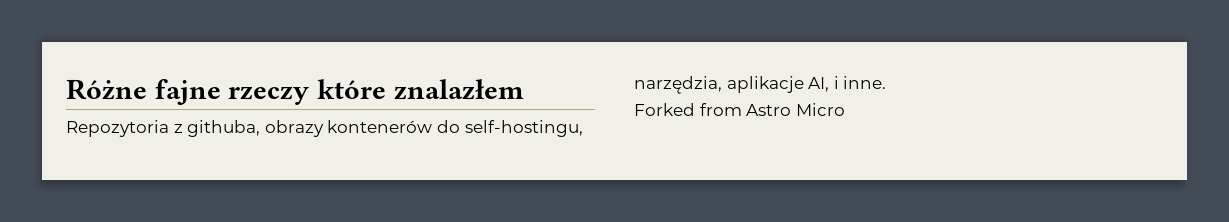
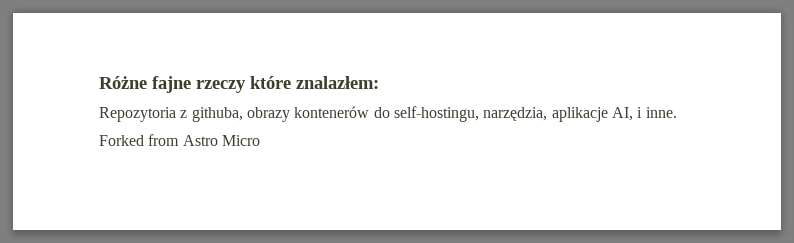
- Różne fajne rzeczy które znalazłem
+ Różne fajne rzeczy które znalazłem:

